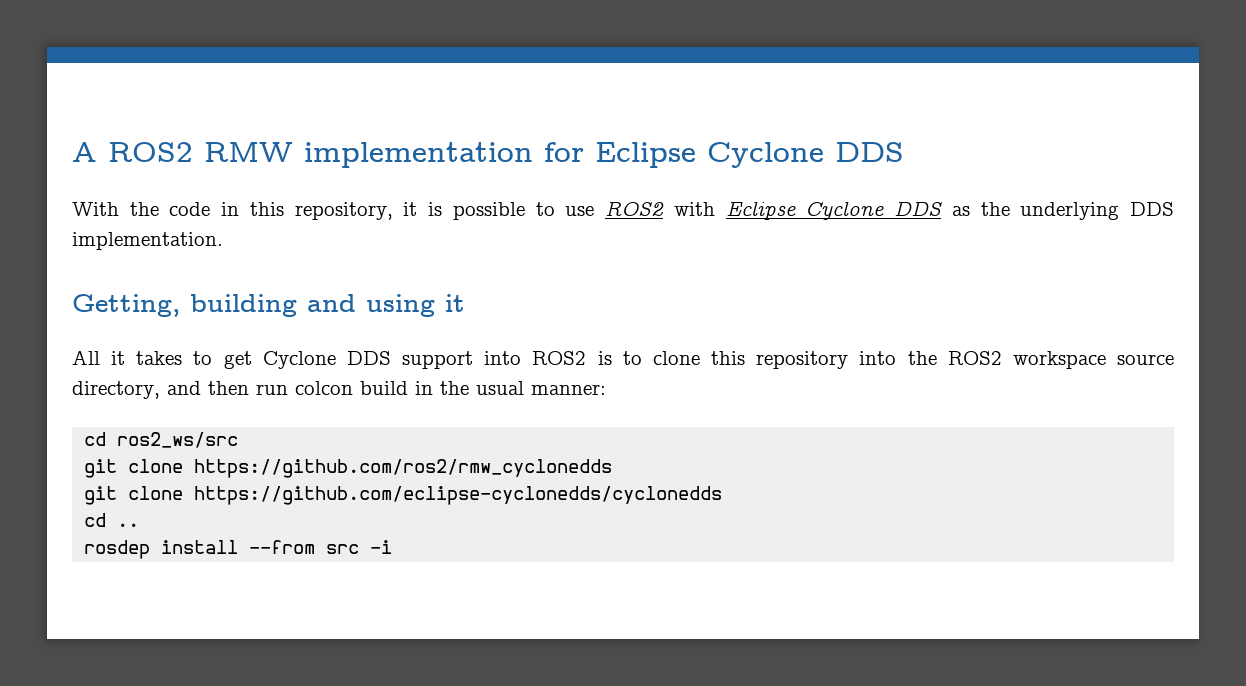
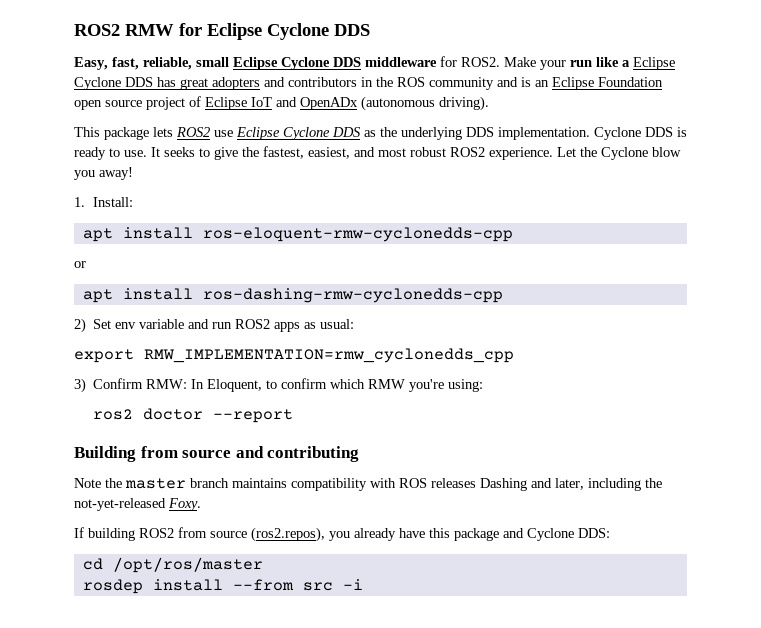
- A ROS2 RMW implementation for Eclipse Cyclone DDS
+ ROS2 RMW for Eclipse Cyclone DDS
- With the code in this repository, it is possible to use ROS2 with Eclipse Cyclone DDS as the underlying DDS implementation.
- Getting, building and using it
- All it takes to get Cyclone DDS support into ROS2 is to clone this repository into the ROS2 workspace source directory, and then run colcon build in the usual manner:
- cd ros2_ws/src
- git clone https://github.com/ros2/rmw_cyclonedds
- git clone https://github.com/eclipse-cyclonedds/cyclonedds
- cd ..
+ Easy, fast, reliable, small Eclipse Cyclone DDS middleware for ROS2. Make your run like a Eclipse Cyclone DDS has great adopters and contributors in the ROS community and is an Eclipse Foundation open source project of Eclipse IoT and OpenADx (autonomous driving).
+ This package lets ROS2 use Eclipse Cyclone DDS as the underlying DDS implementation. Cyclone DDS is ready to use. It seeks to give the fastest, easiest, and most robust ROS2 experience. Let the Cyclone blow you away!
+ 1. Install:
+ apt install ros-eloquent-rmw-cyclonedds-cpp
+ or
+ apt install ros-dashing-rmw-cyclonedds-cpp
+ 2) Set env variable and run ROS2 apps as usual:
+ export RMW_IMPLEMENTATION=rmw_cyclonedds_cpp
+ 3) Confirm RMW: In Eloquent, to confirm which RMW you're using:
+ ros2 doctor --report
+ Building from source and contributing
+ Note the master branch maintains compatibility with ROS releases Dashing and later, including the not-yet-released Foxy.
+ If building ROS2 from source (ros2.repos), you already have this package and Cyclone DDS:
+ cd /opt/ros/master

